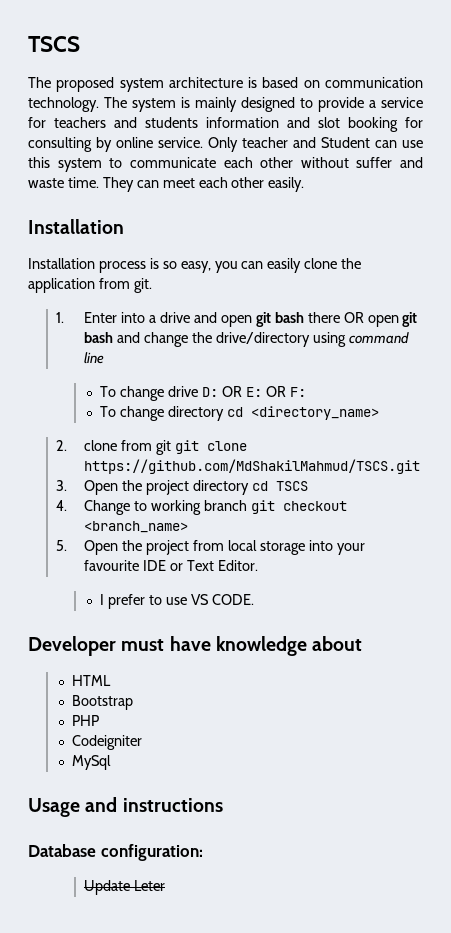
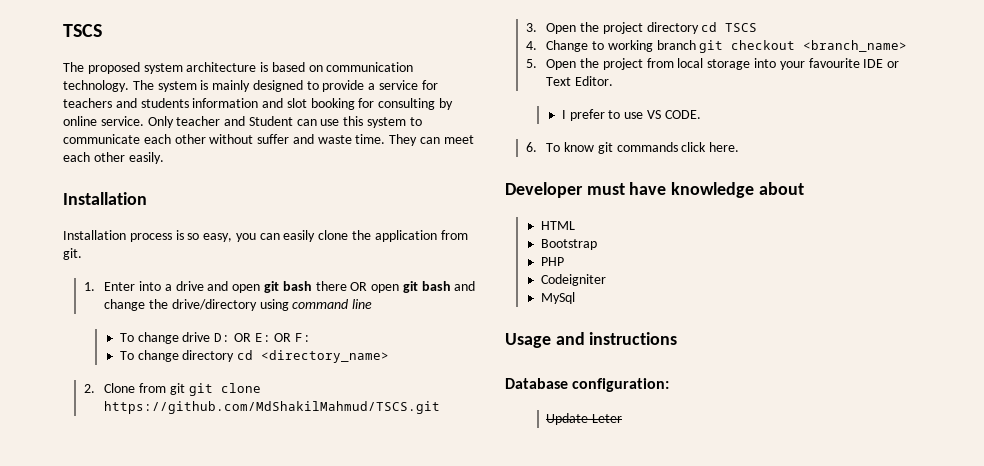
- 2. clone from git git clone https://github.com/MdShakilMahmud/TSCS.git
+ 2. Clone from git git clone https://github.com/MdShakilMahmud/TSCS.git
+ 6. To know git commands click here.

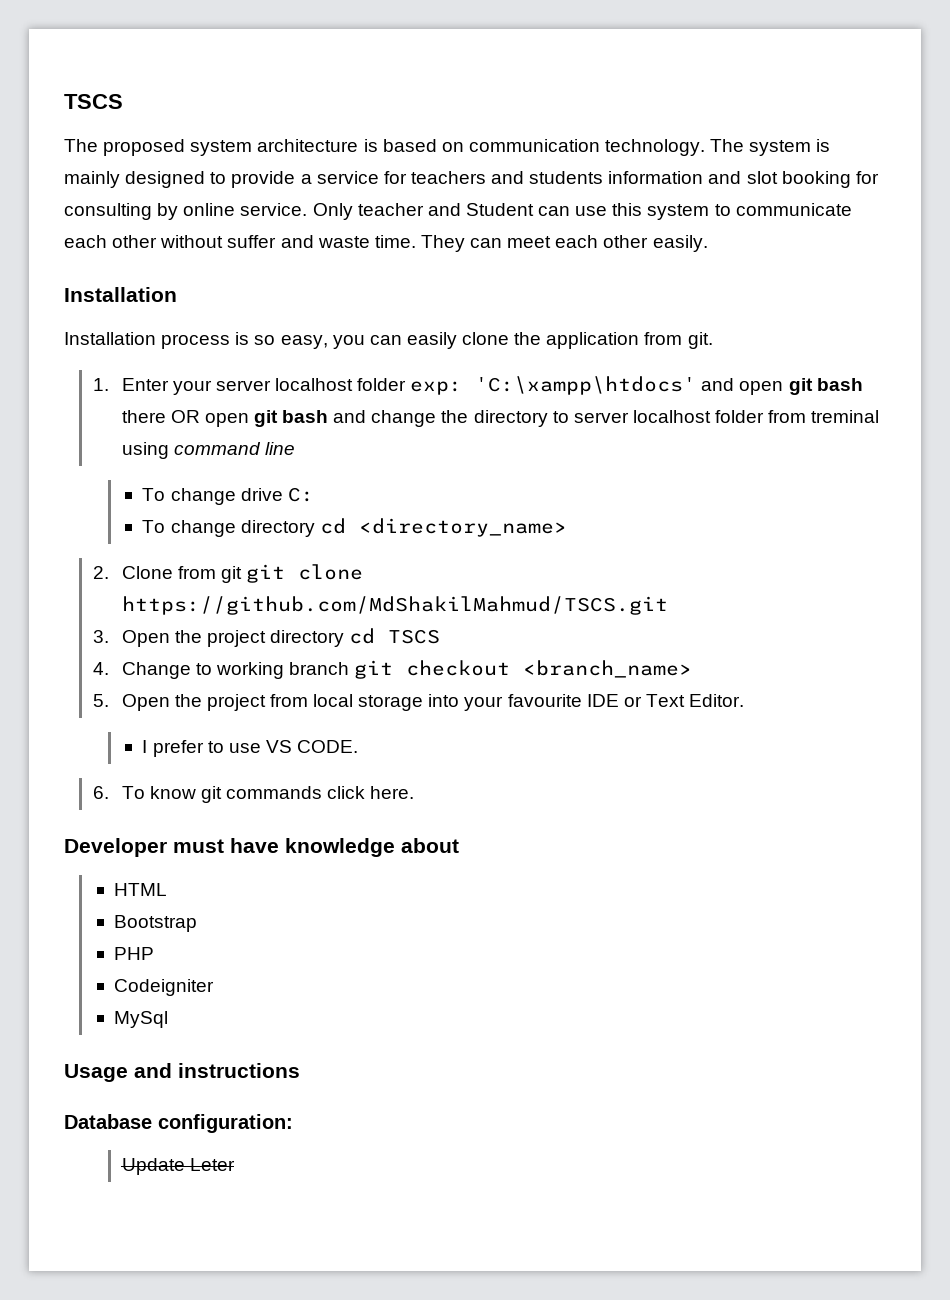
- 1. Enter into a drive and open git bash there OR open git bash and change the drive/directory using command line
+ 1. Enter your server localhost folder exp: 'C:\xampp\htdocs' and open git bash there OR open git bash and change the directory to server localhost folder from treminal using command line
- To change drive D: OR E: OR F:
+ To change drive C:

